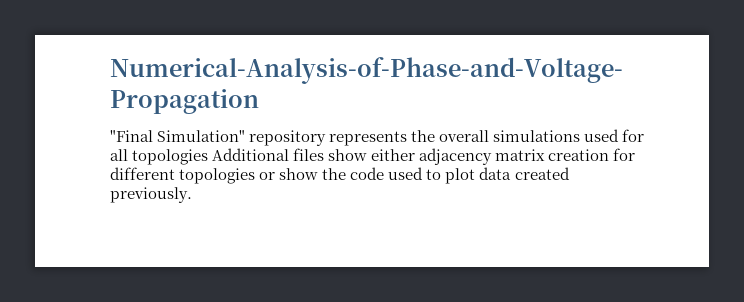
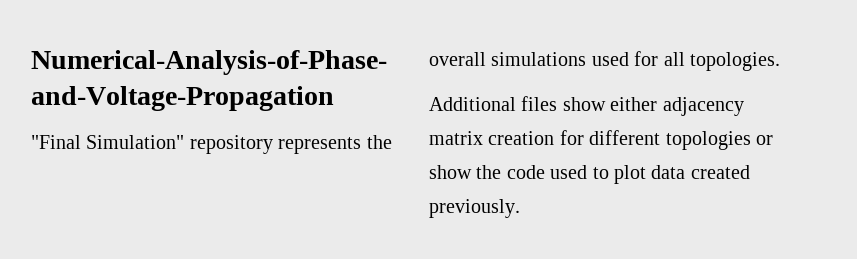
- "Final Simulation" repository represents the overall simulations used for all topologies Additional files show either adjacency matrix creation for different topologies or show the code used to plot data created previously.
+ "Final Simulation" repository represents the overall simulations used for all topologies.
+ Additional files show either adjacency matrix creation for different topologies or show the code used to plot data created previously.

